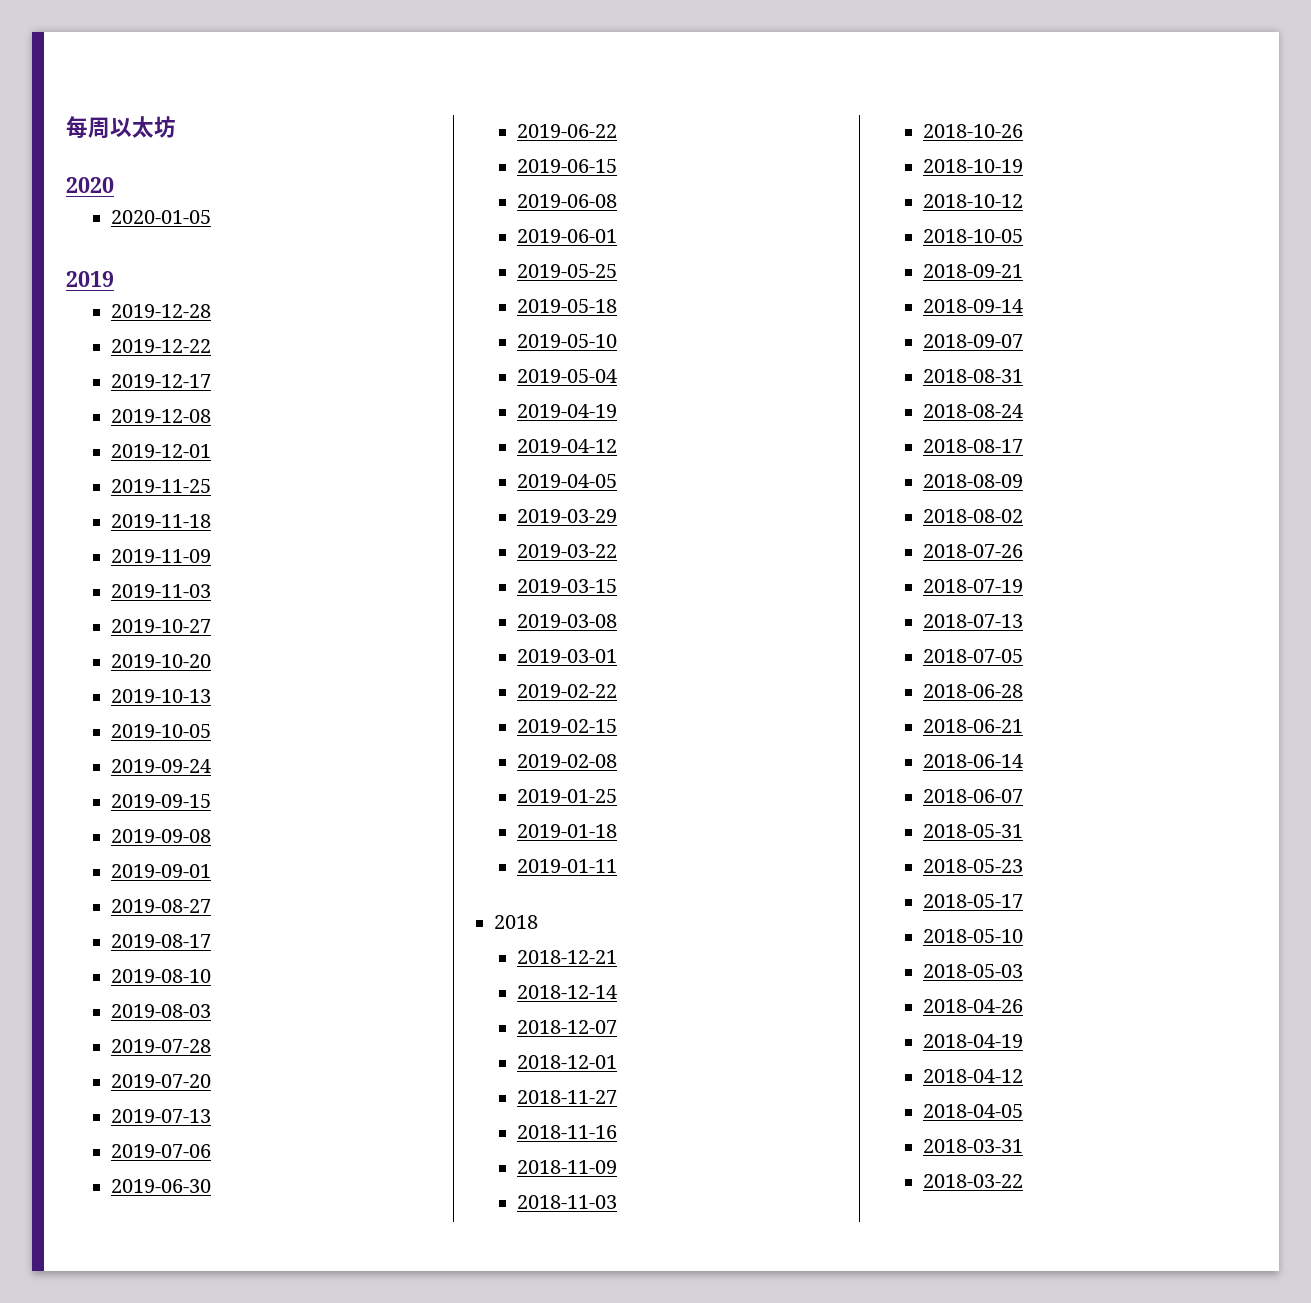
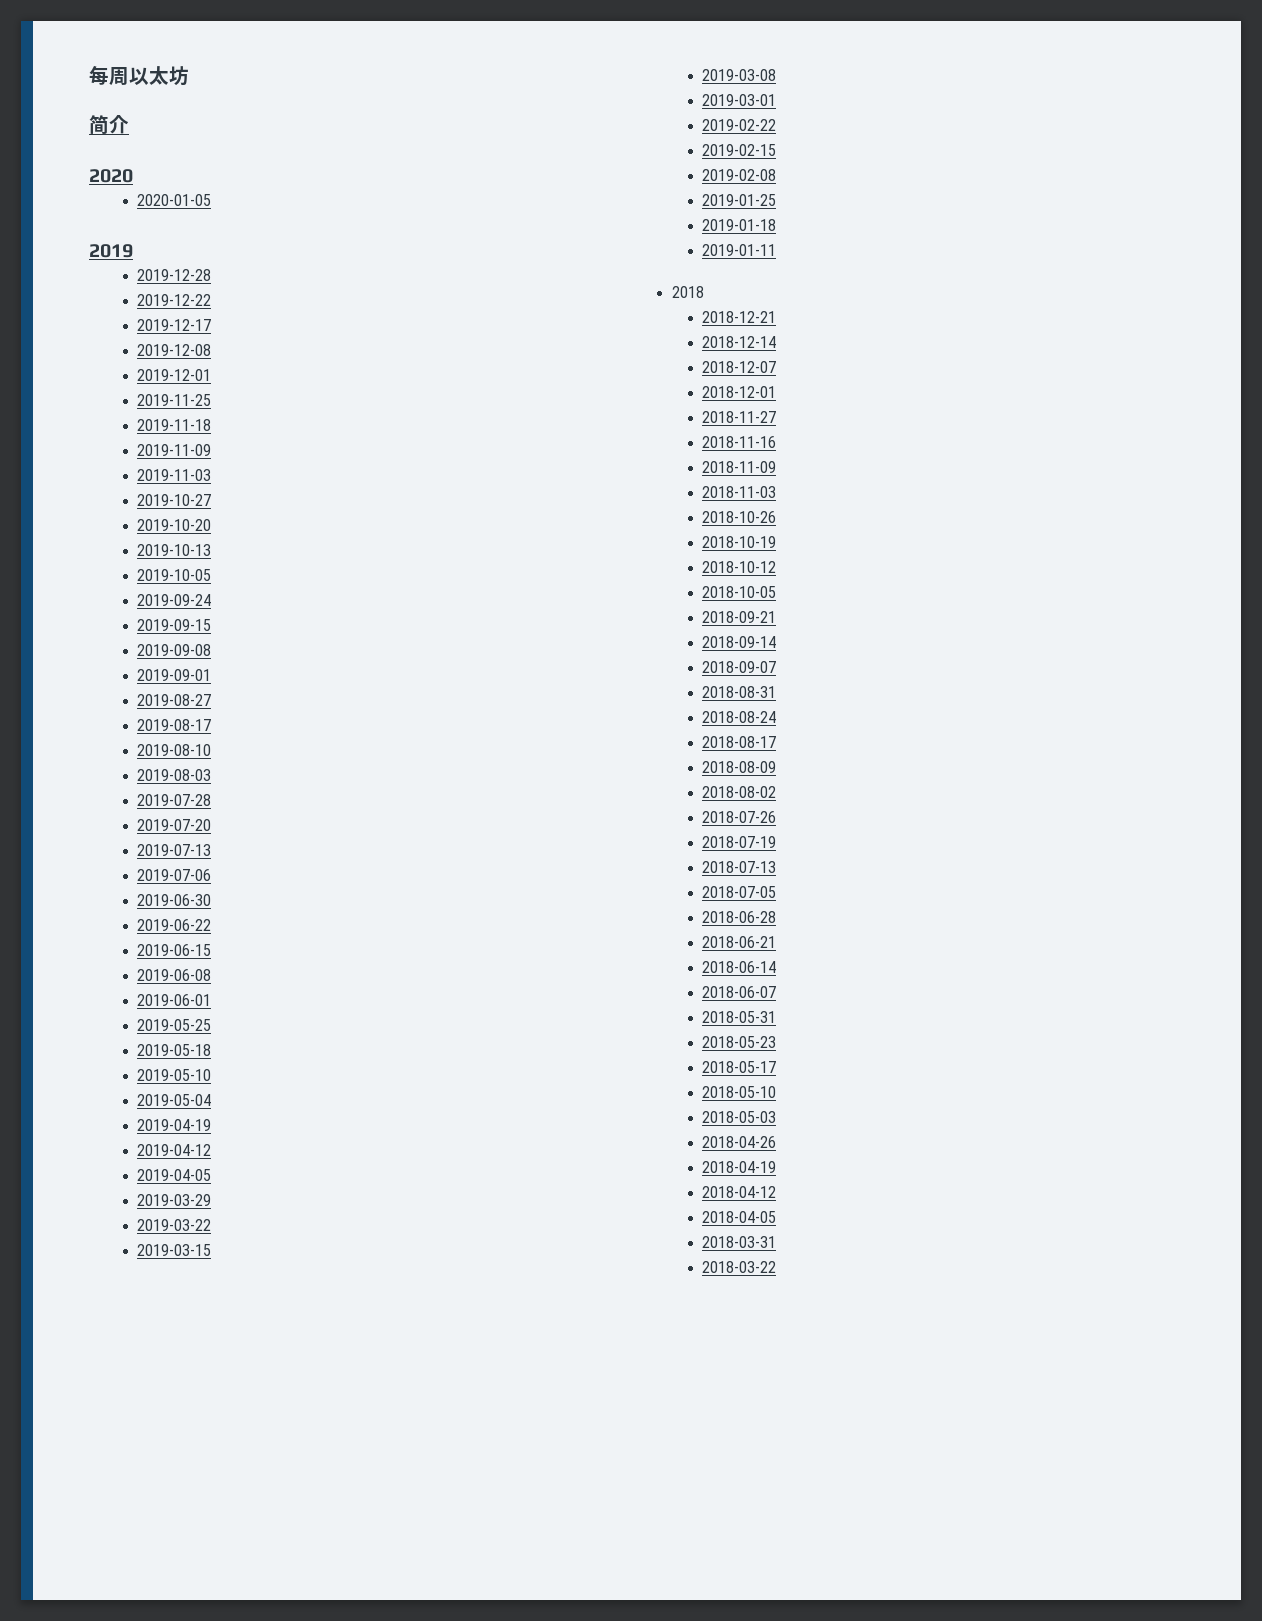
+ 简介

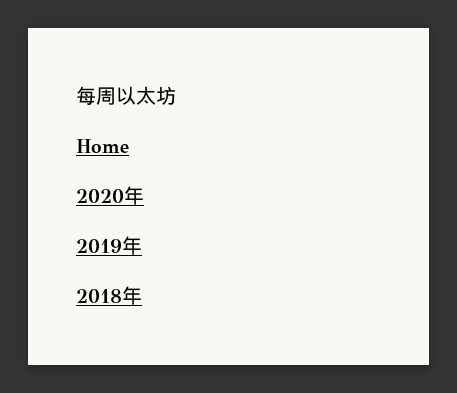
- 简介
+ Home
- 2020
- 2020-01-05
+ 2020年
- 2019
- 2019-12-28
- 2019-12-22
- 2019-12-17
- 2019-12-08
- 2019-12-01
- 2019-11-25
- 2019-11-18
- 2019-11-09
- 2019-11-03
- 2019-10-27
- 2019-10-20
- 2019-10-13
- 2019-10-05
- 2019-09-24
- 2019-09-15
- 2019-09-08
- 2019-09-01
- 2019-08-27
- 2019-08-17
- 2019-08-10
- 2019-08-03
- 2019-07-28
- 2019-07-20
- 2019-07-13
- 2019-07-06
- 2019-06-30
- 2019-06-22
- 2019-06-15
- 2019-06-08
- 2019-06-01
- 2019-05-25
- 2019-05-18
- 2019-05-10
- 2019-05-04
- 2019-04-19
- 2019-04-12
- 2019-04-05
- 2019-03-29
- 2019-03-22
- 2019-03-15
- 2019-03-08
- 2019-03-01
- 2019-02-22
- 2019-02-15
- 2019-02-08
- 2019-01-25
- 2019-01-18
- 2019-01-11
- 2018
- 2018-12-21
- 2018-12-14
- 2018-12-07
- 2018-12-01
- 2018-11-27
- 2018-11-16
- 2018-11-09
- 2018-11-03
- 2018-10-26
- 2018-10-19
- 2018-10-12
- 2018-10-05
- 2018-09-21
- 2018-09-14
- 2018-09-07
- 2018-08-31
- 2018-08-24
- 2018-08-17
- 2018-08-09
- 2018-08-02
- 2018-07-26
- 2018-07-19
- 2018-07-13
- 2018-07-05
- 2018-06-28
- 2018-06-21
- 2018-06-14
- 2018-06-07
- 2018-05-31
- 2018-05-23
- 2018-05-17
- 2018-05-10
- 2018-05-03
- 2018-04-26
- 2018-04-19
- 2018-04-12
- 2018-04-05
- 2018-03-31
- 2018-03-22
+ 2019年
+ 2018年

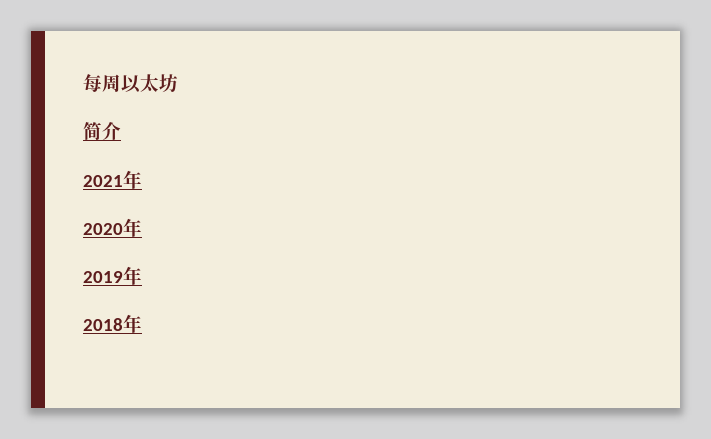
- Home
+ 简介
+ 2021年

